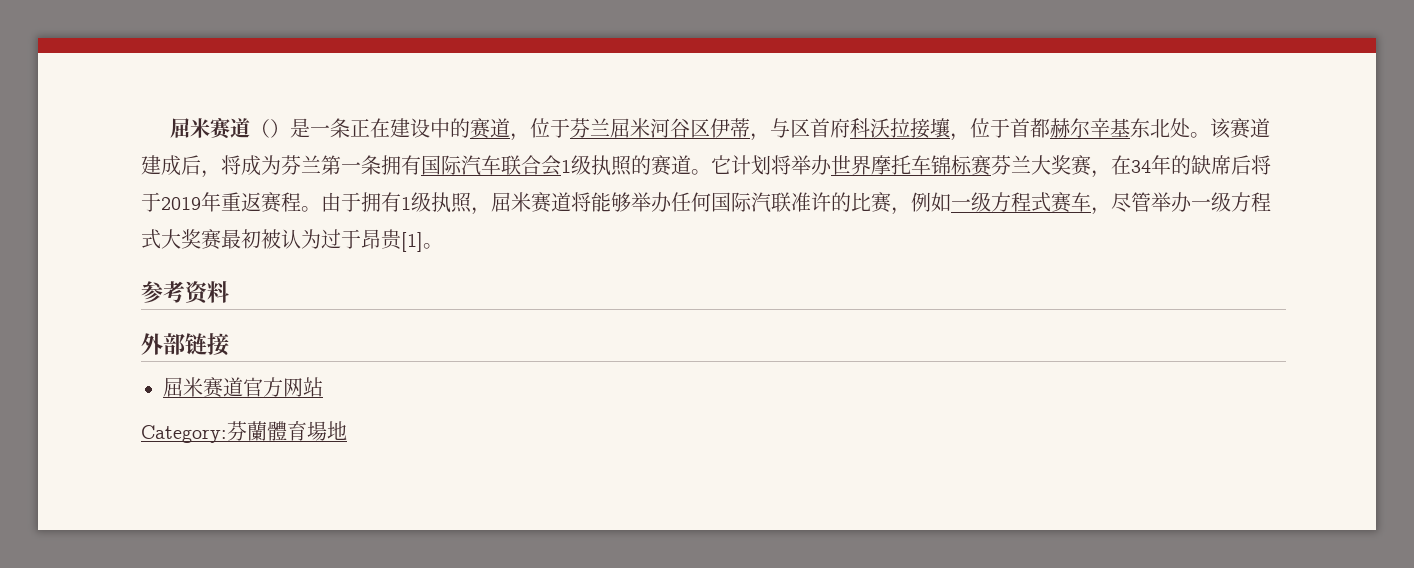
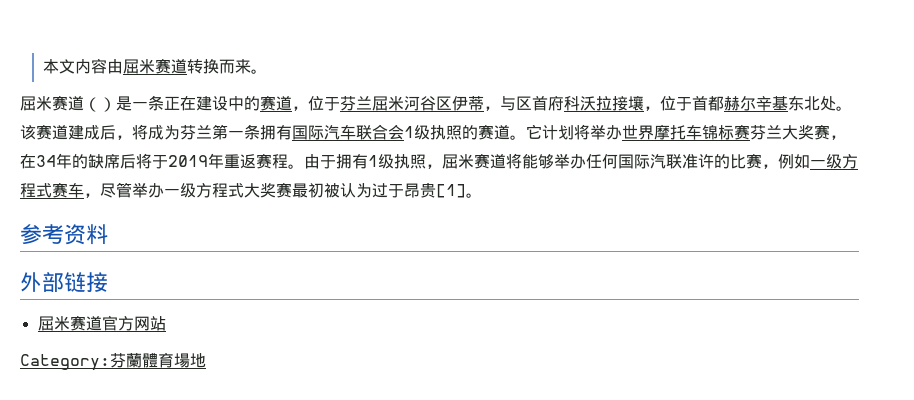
+ 本文内容由屈米赛道转换而来。

